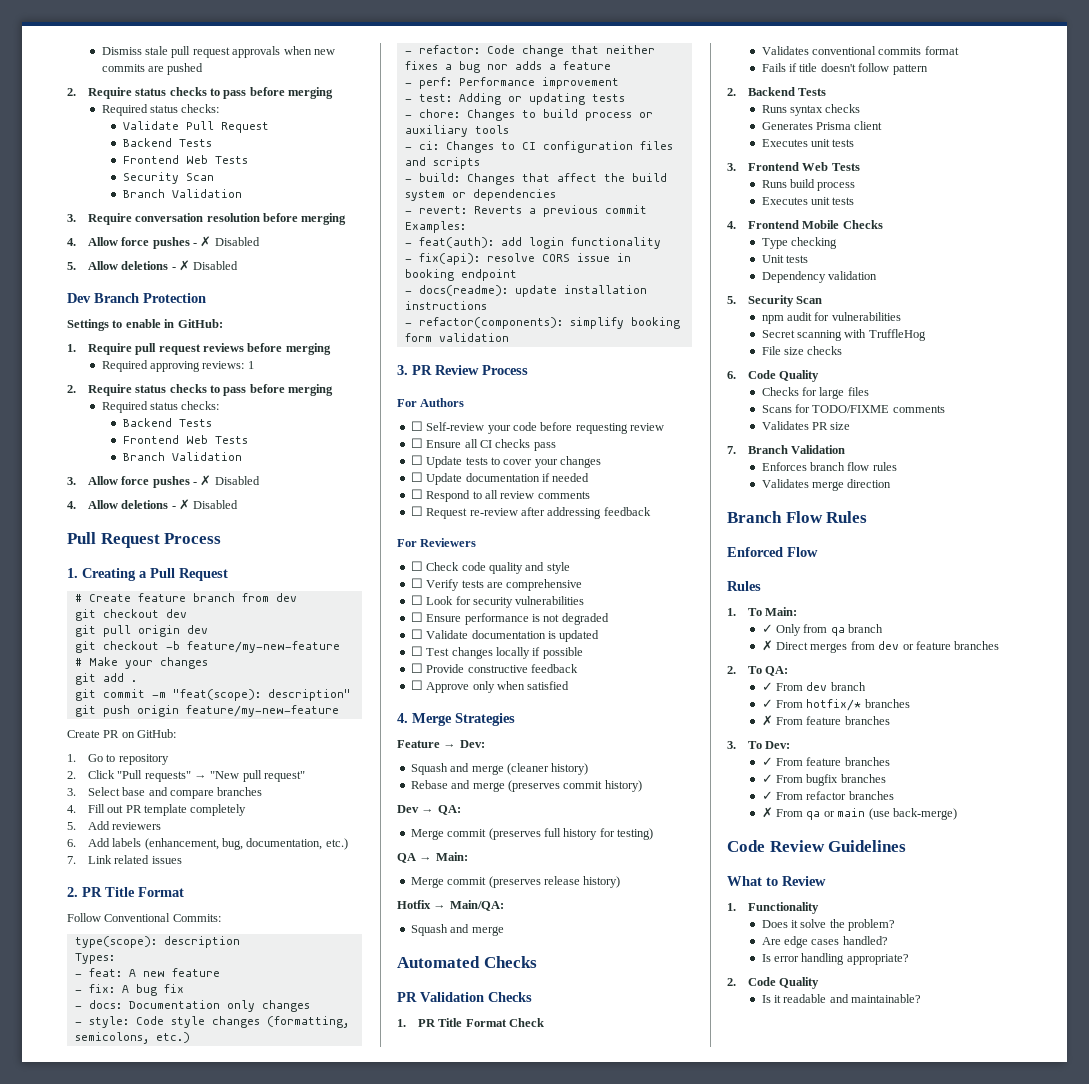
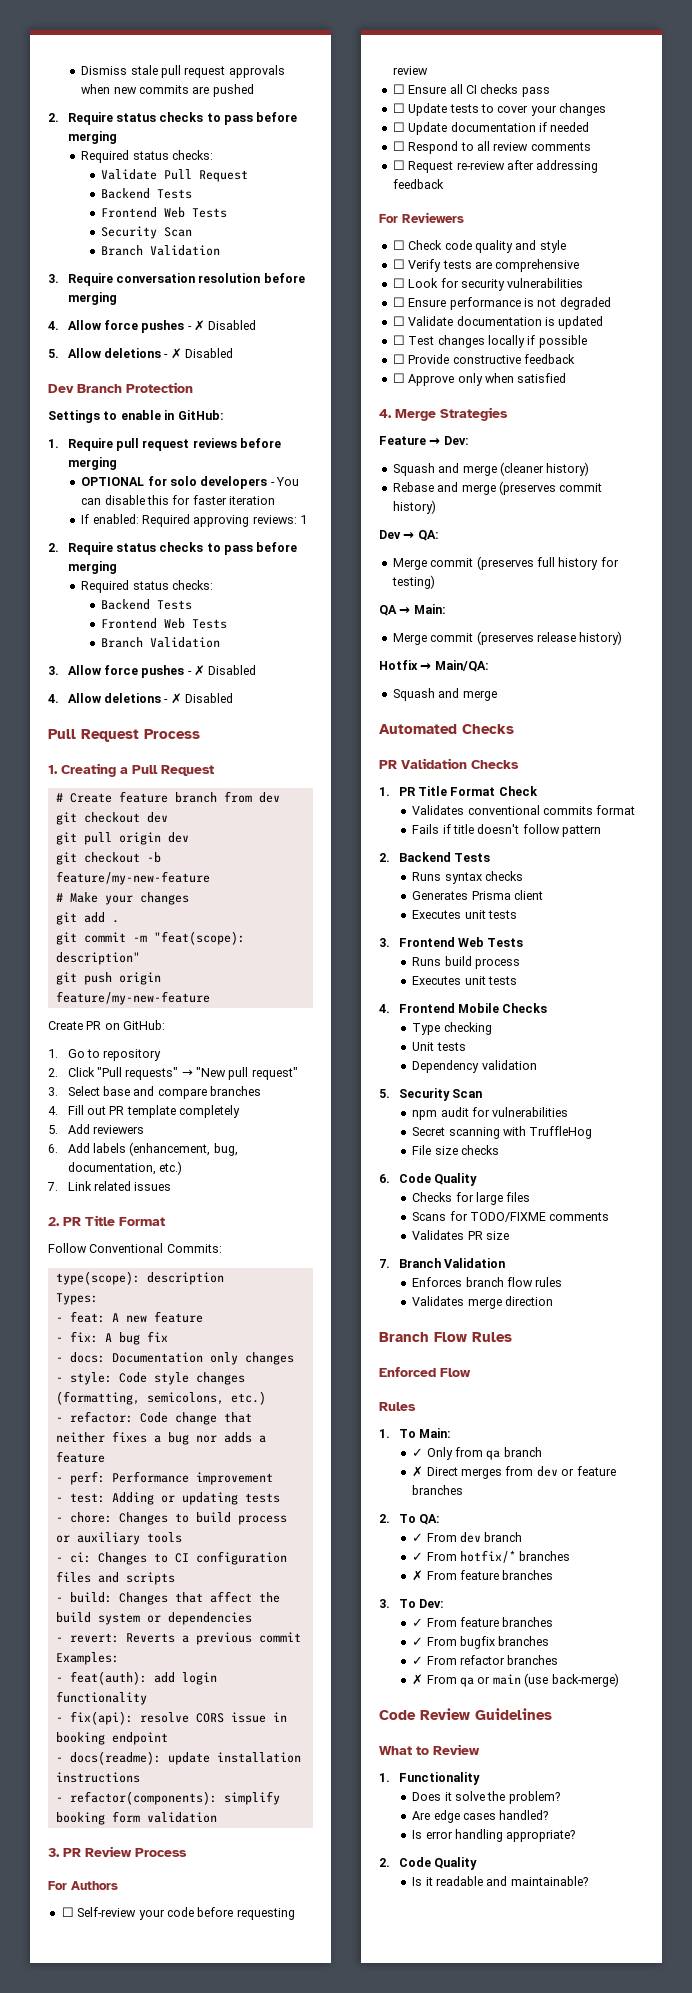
- Required approving reviews: 1
+ OPTIONAL for solo developers - You can disable this for faster iteration
+ If enabled: Required approving reviews: 1

